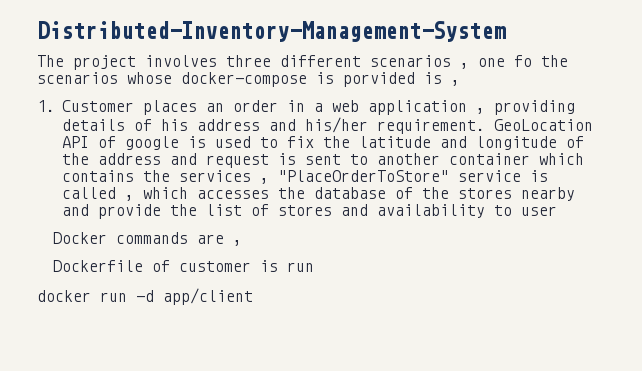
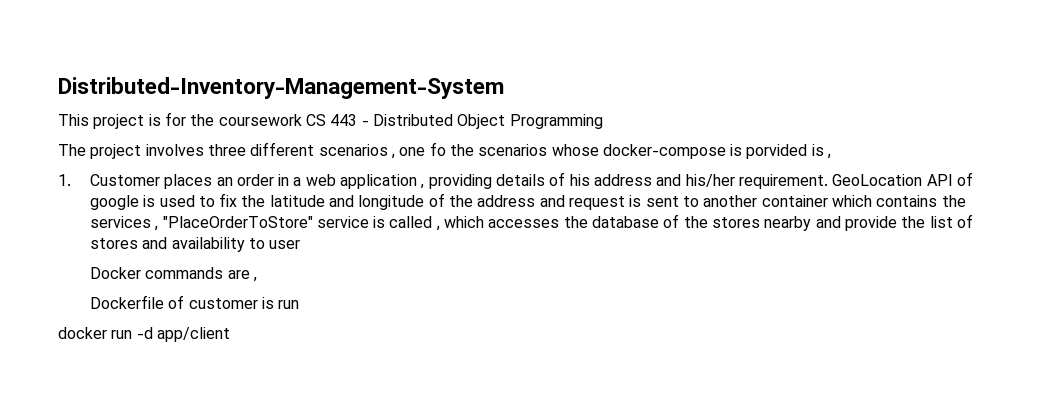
+ This project is for the coursework CS 443 - Distributed Object Programming

